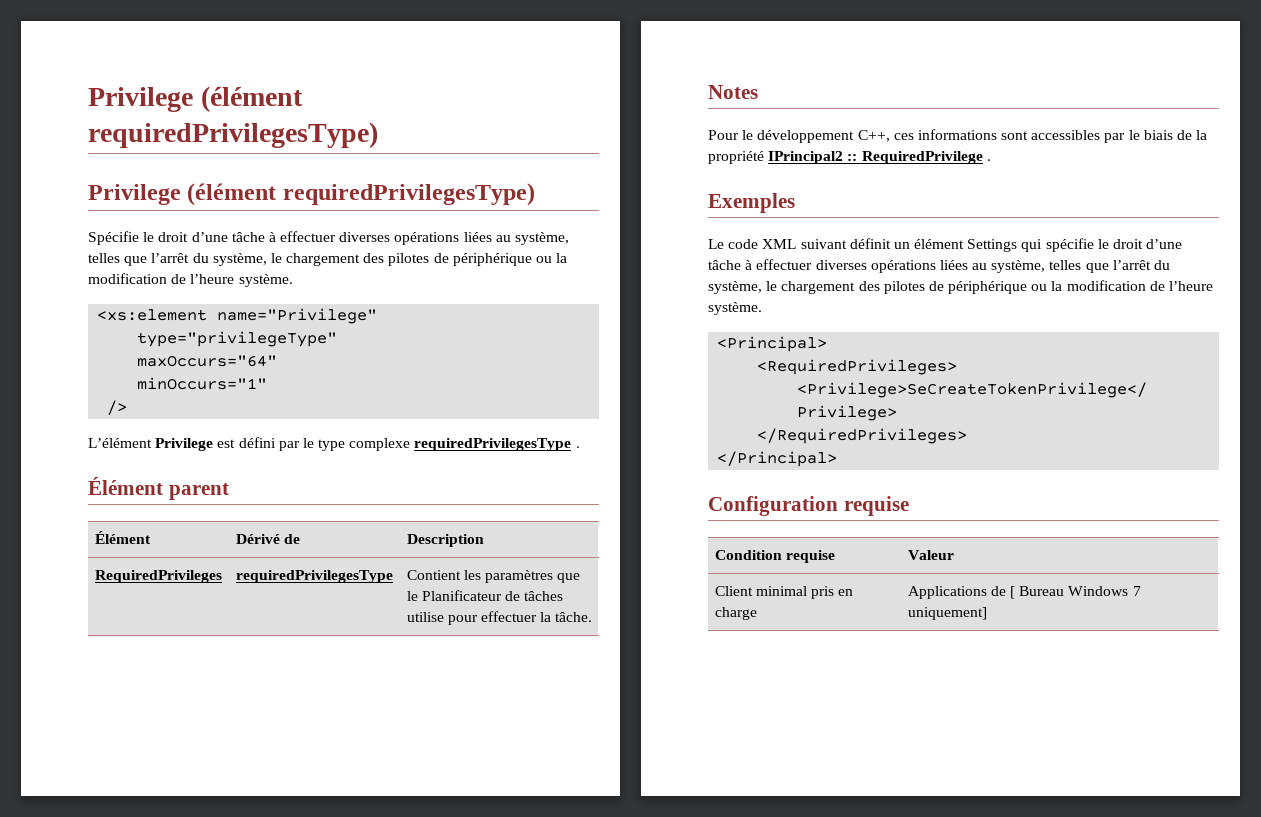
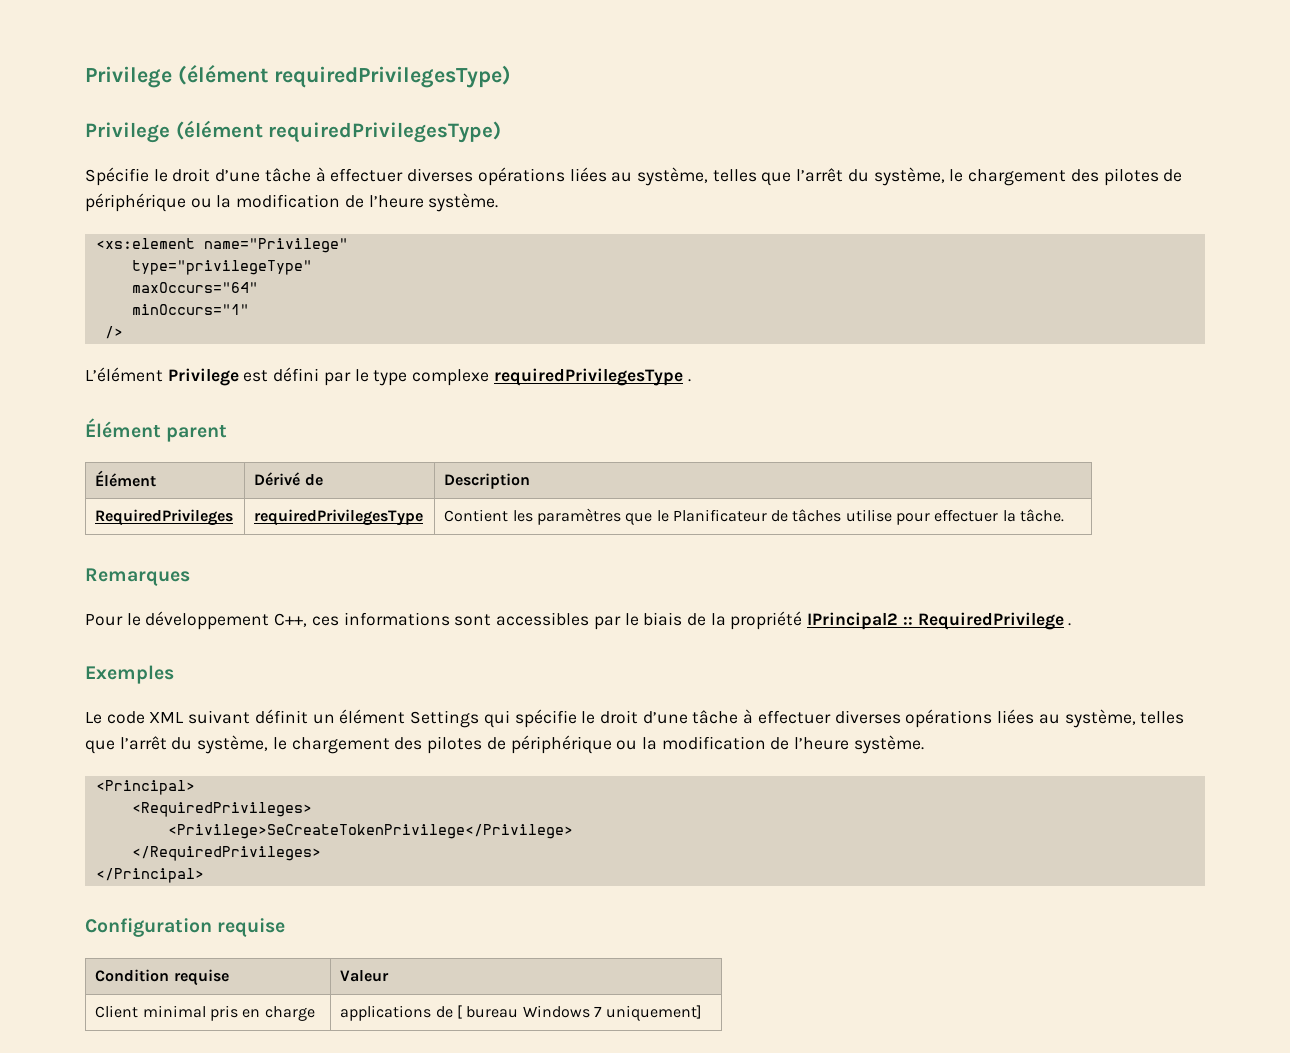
- Notes
+ Remarques
- Client minimal pris en charge | Applications de [ Bureau Windows 7 uniquement]
+ Client minimal pris en charge | applications de [ bureau Windows 7 uniquement]

